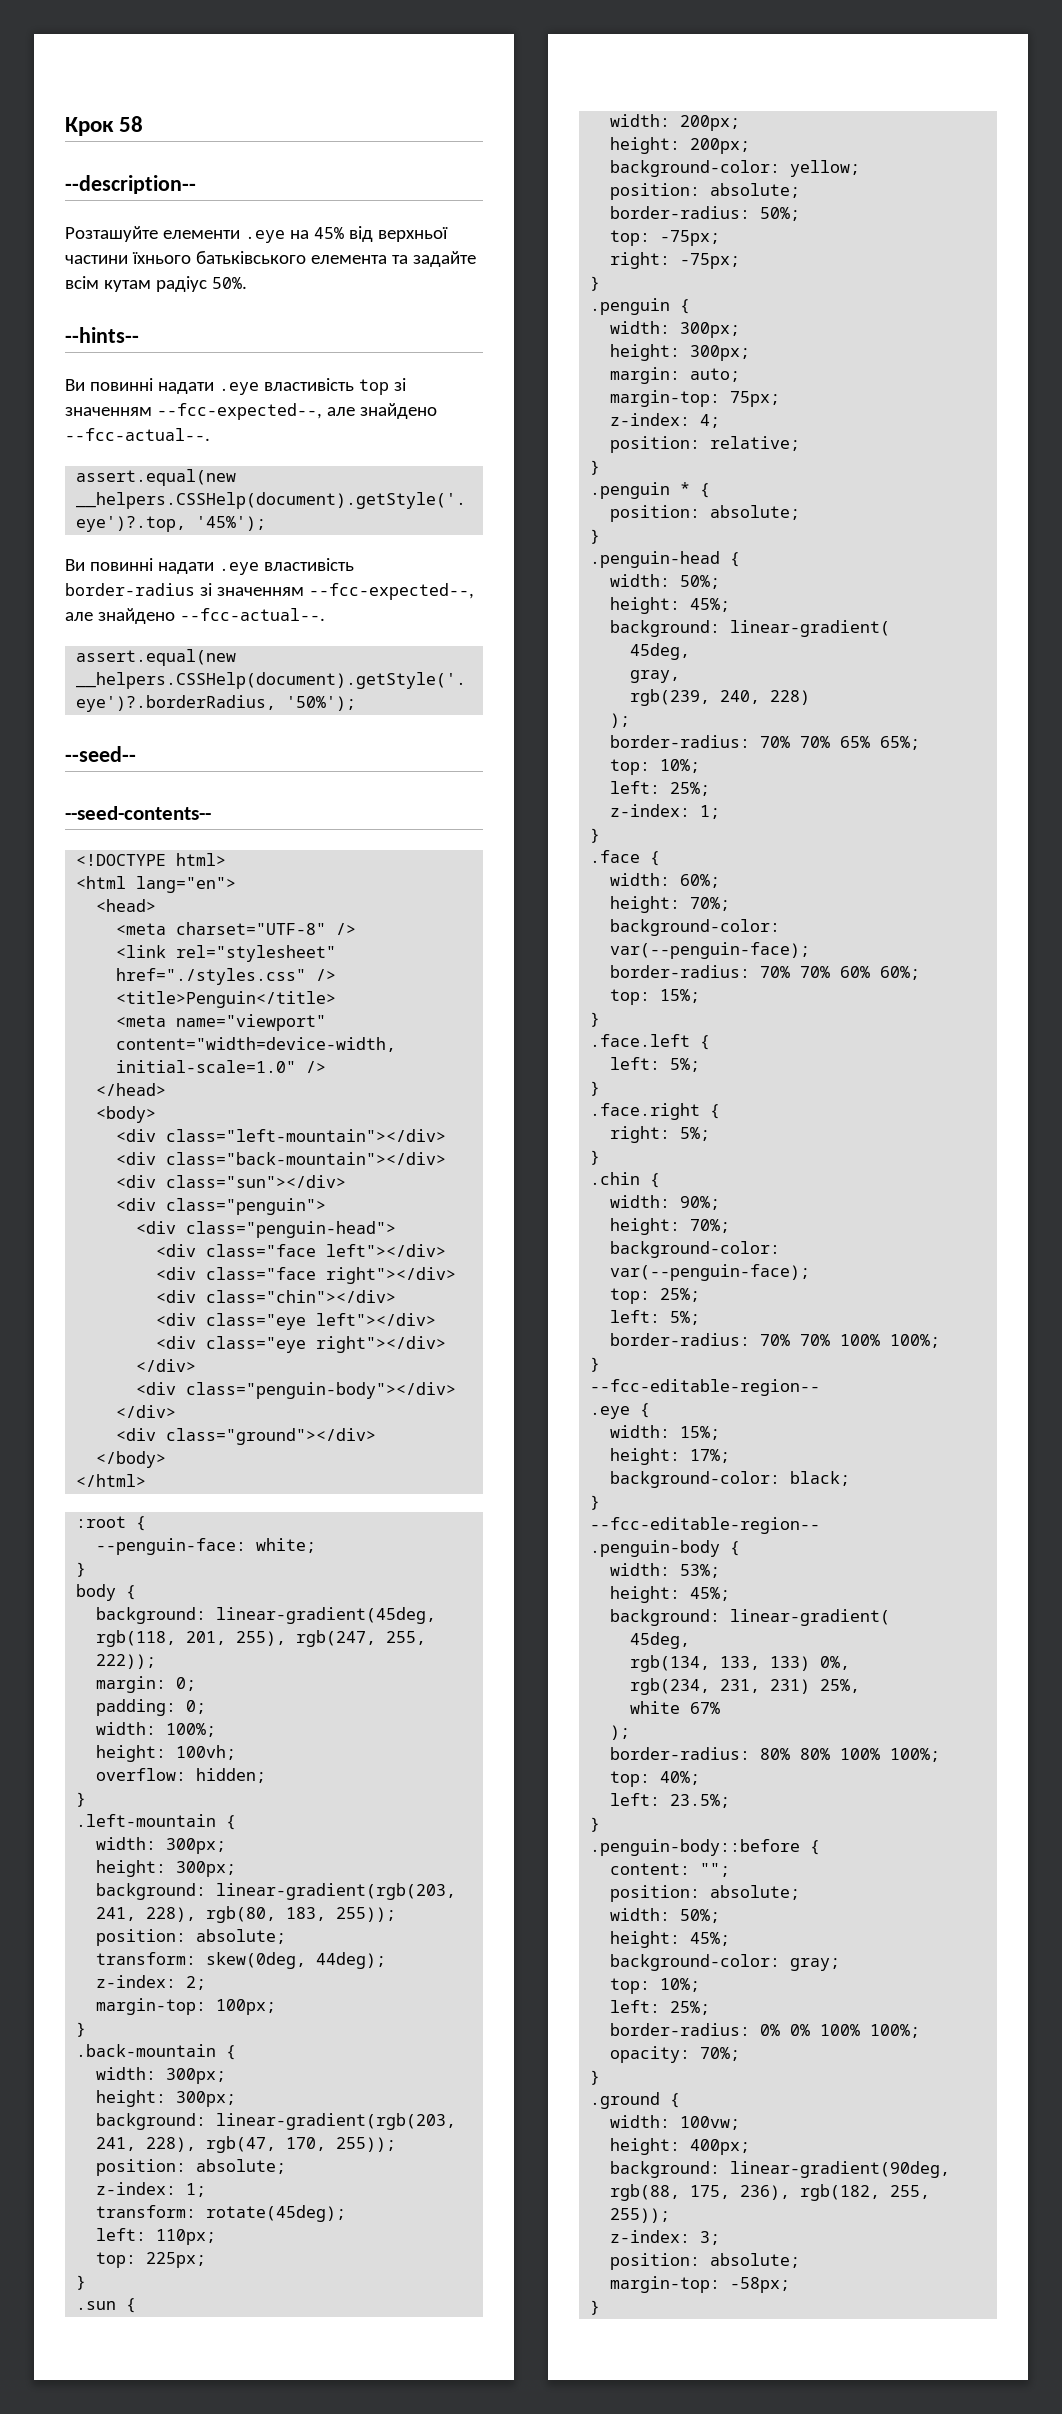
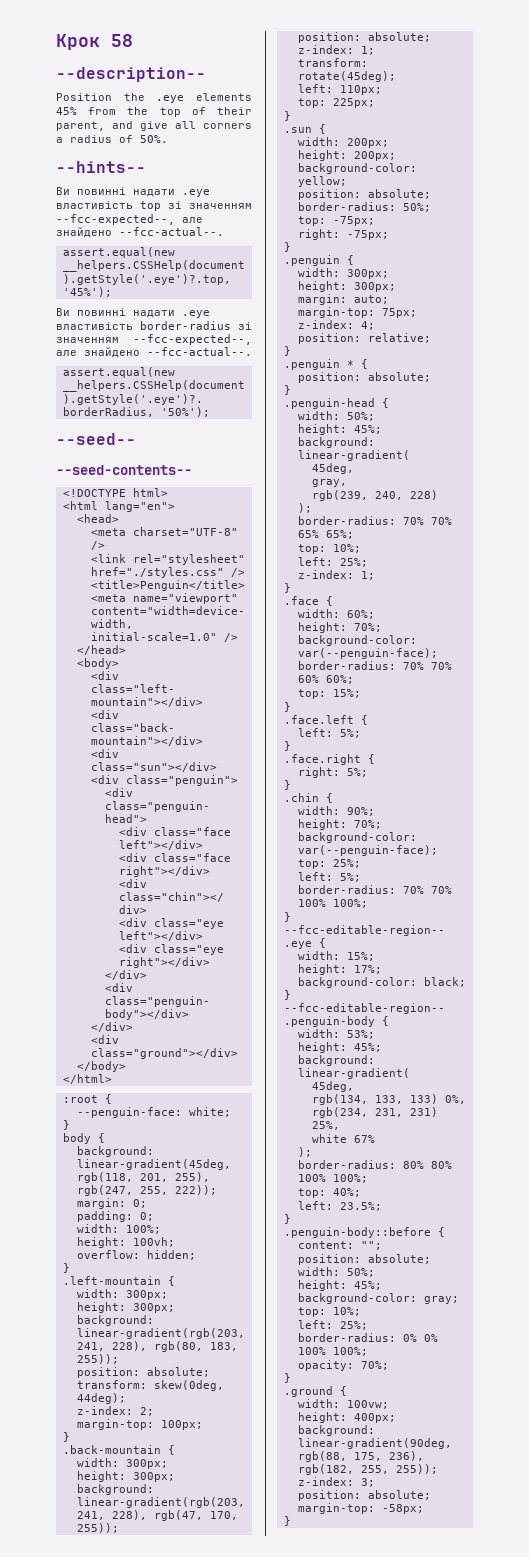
- Розташуйте елементи .eye на 45% від верхньої частини їхнього батьківського елемента та задайте всім кутам радіус 50%.
+ Position the .eye elements 45% from the top of their parent, and give all corners a radius of 50%.

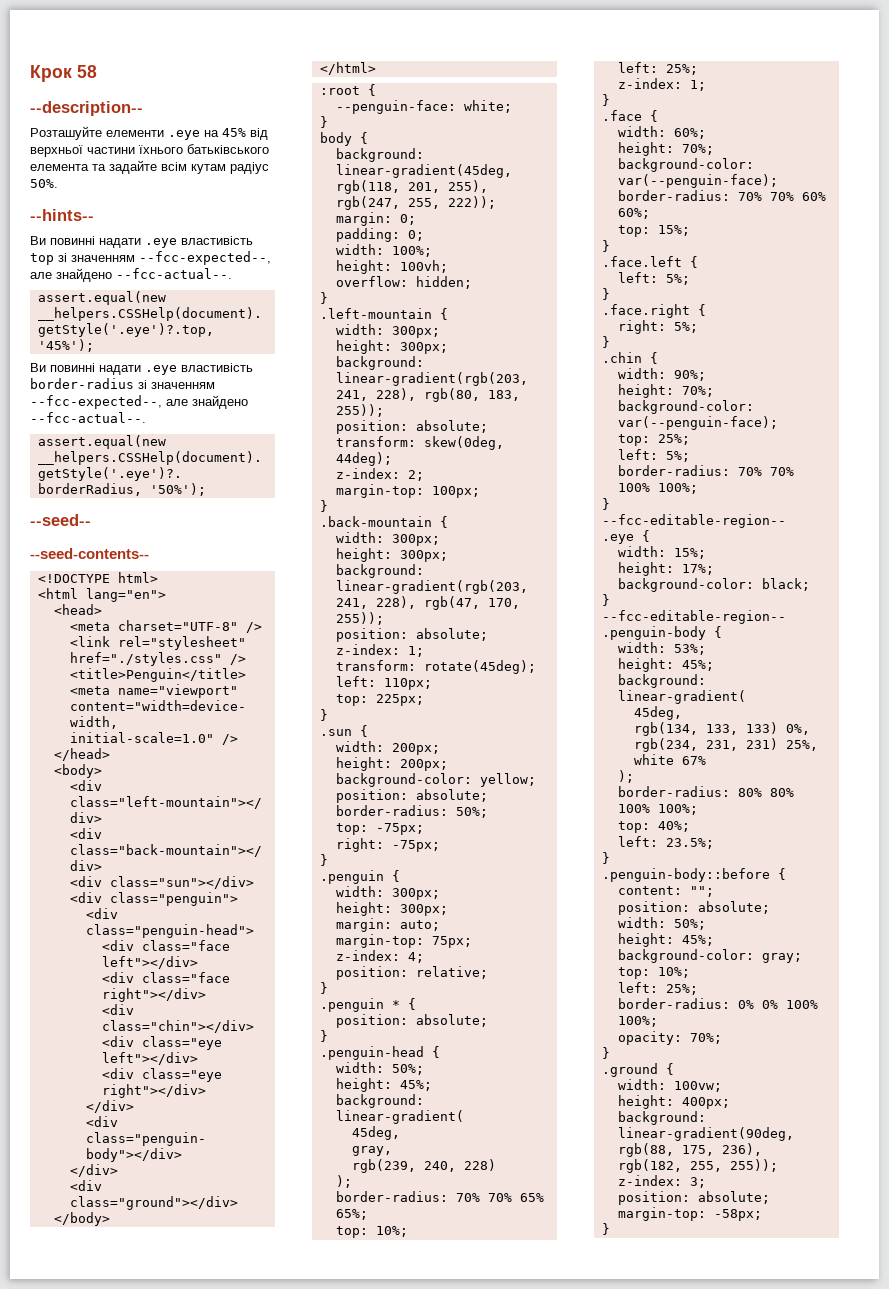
- Position the .eye elements 45% from the top of their parent, and give all corners a radius of 50%.
+ Розташуйте елементи .eye на 45% від верхньої частини їхнього батьківського елемента та задайте всім кутам радіус 50%.

